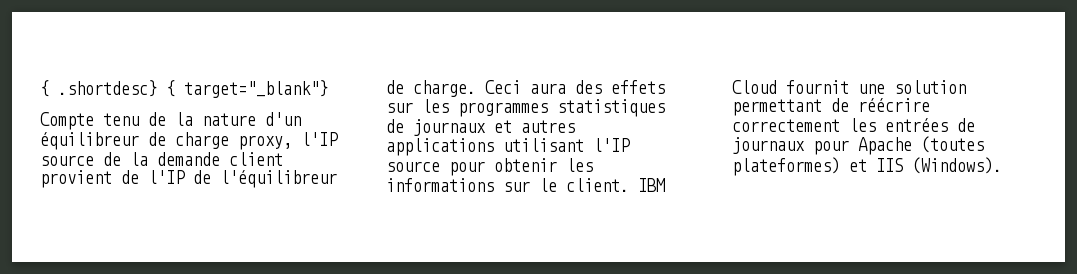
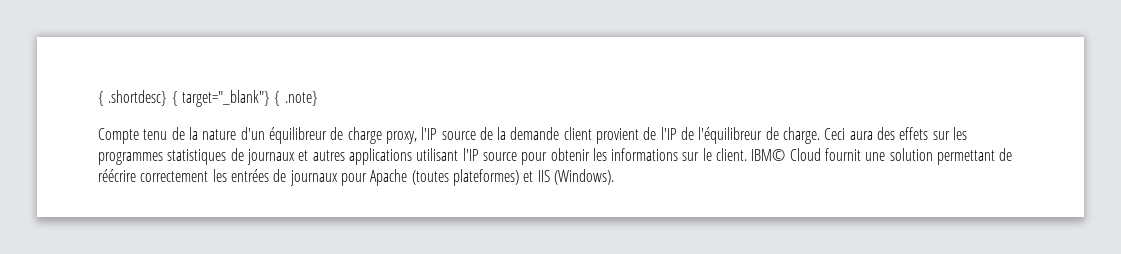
- { .shortdesc} { target="_blank"}
+ { .shortdesc} { target="_blank"} { .note}
- IBM Cloud fournit une solution permettant de réécrire correctement les entrées de journaux pour Apache (toutes plateformes) et IIS (Windows).
+ IBM© Cloud fournit une solution permettant de réécrire correctement les entrées de journaux pour Apache (toutes plateformes) et IIS (Windows).

